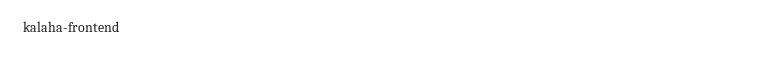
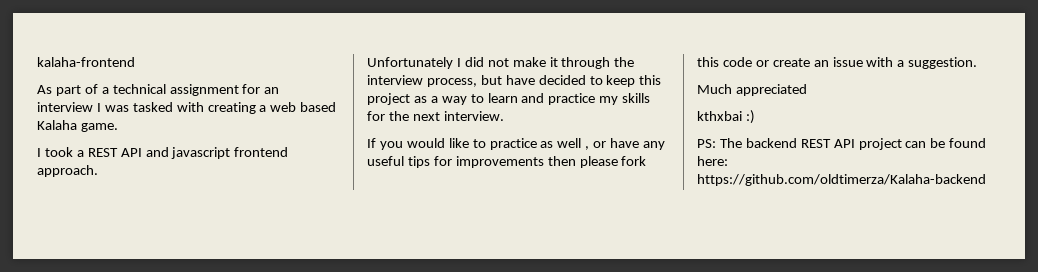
+ As part of a technical assignment for an interview I was tasked with creating a web based Kalaha game.
+ I took a REST API and javascript frontend approach.
+ Unfortunately I did not make it through the interview process, but have decided to keep this project as a way to learn and practice my skills for the next interview.
+ If you would like to practice as well , or have any useful tips for improvements then please fork this code or create an issue with a suggestion.
+ Much appreciated
+ kthxbai :)
+ PS: The backend REST API project can be found here: https://github.com/oldtimerza/Kalaha-backend

